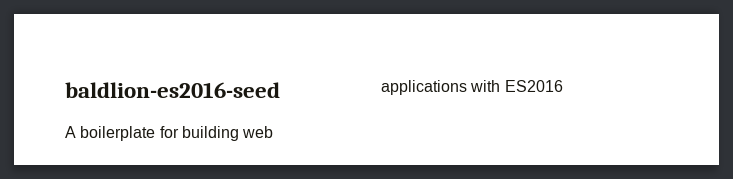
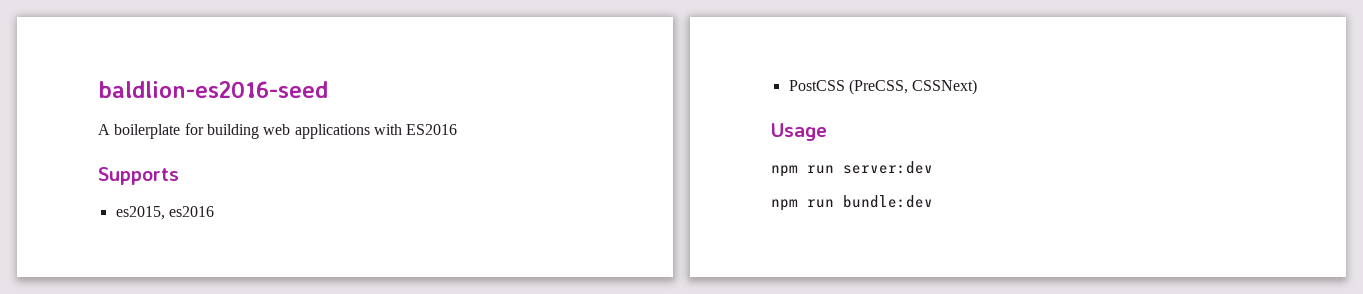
+ Supports
+ es2015, es2016
+ PostCSS (PreCSS, CSSNext)
+ Usage
+ npm run server:dev
+ npm run bundle:dev

